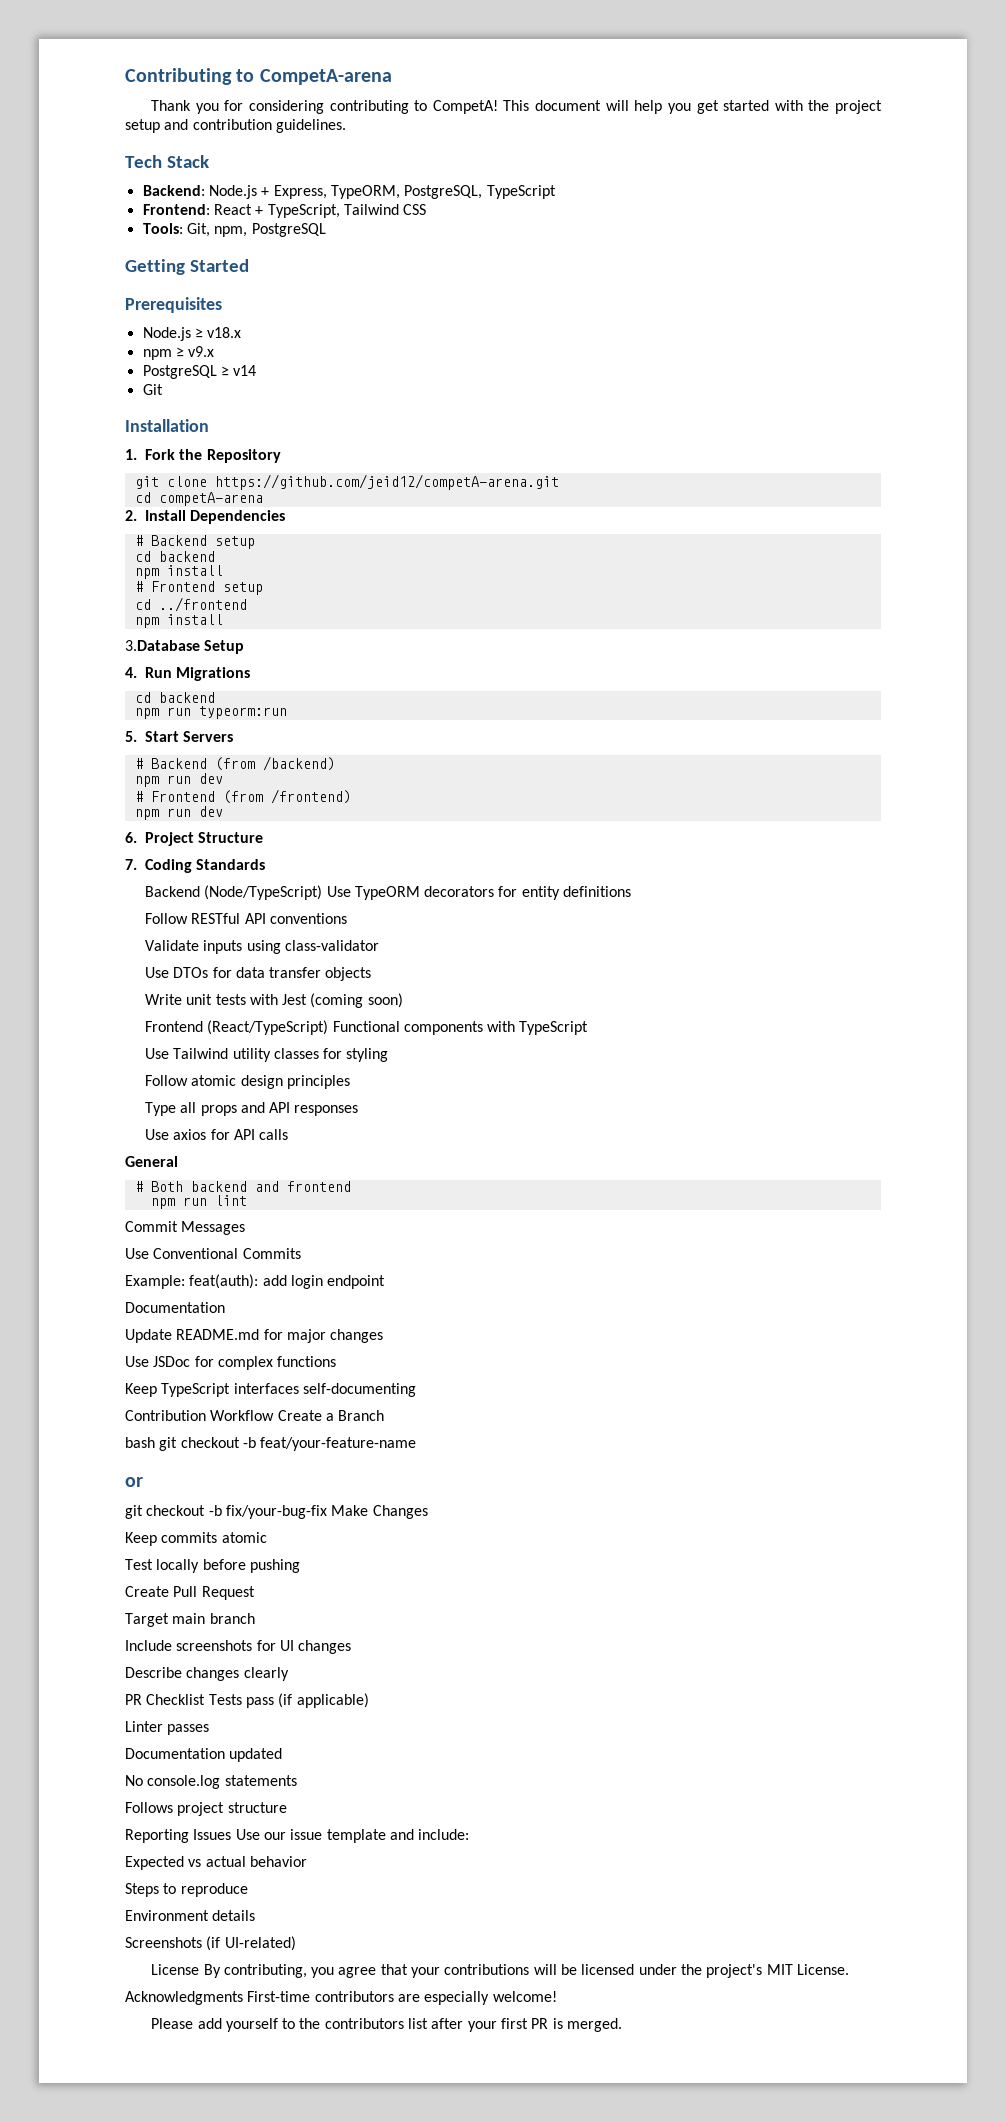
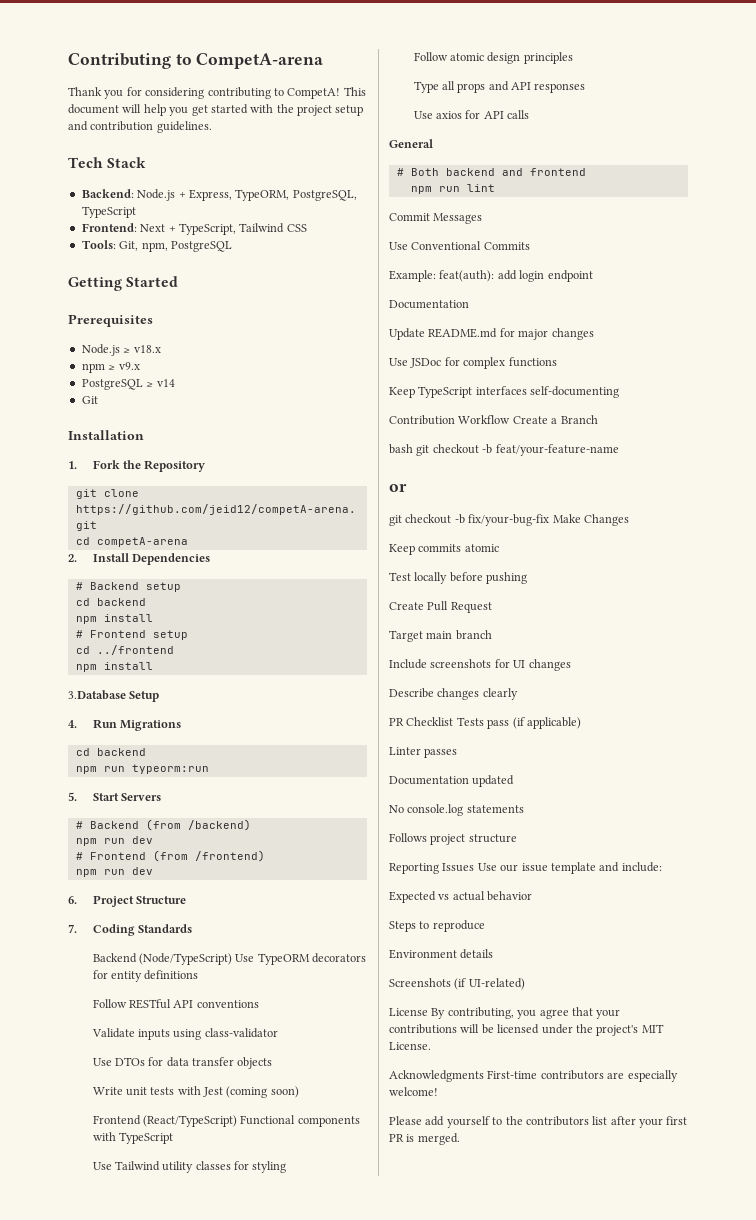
- Frontend: React + TypeScript, Tailwind CSS
+ Frontend: Next + TypeScript, Tailwind CSS

